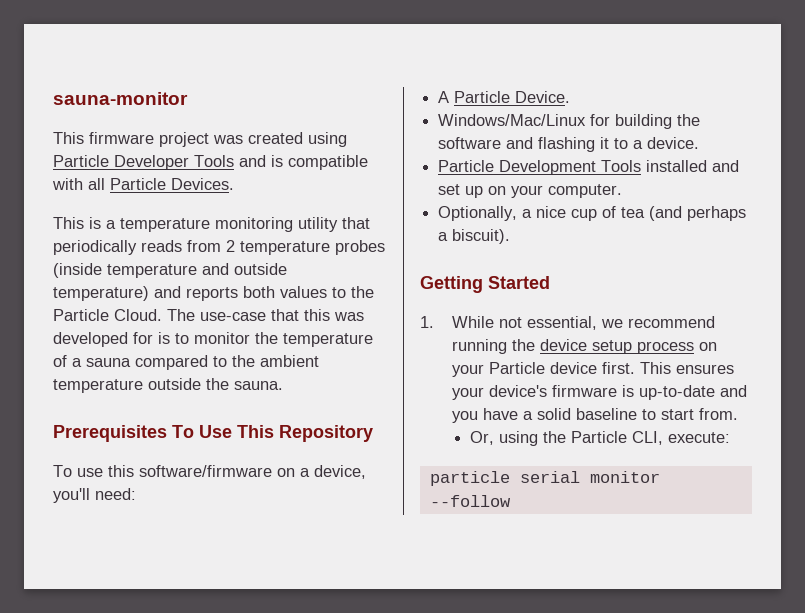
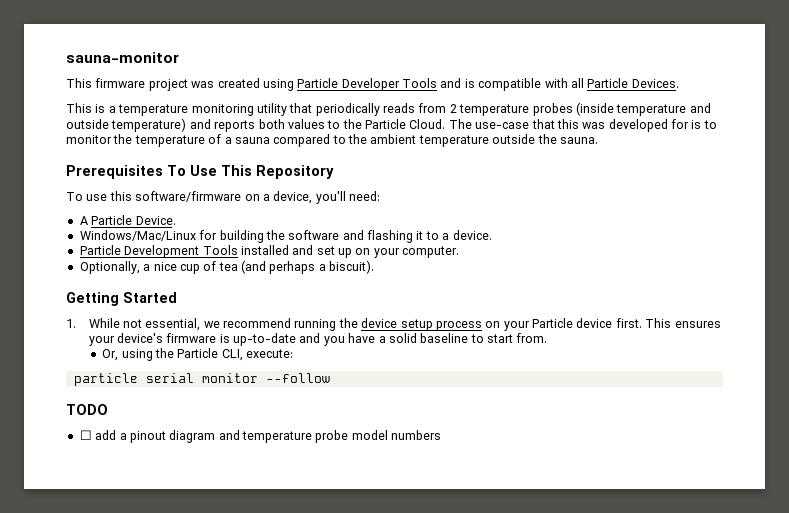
+ TODO
+ ☐ add a pinout diagram and temperature probe model numbers

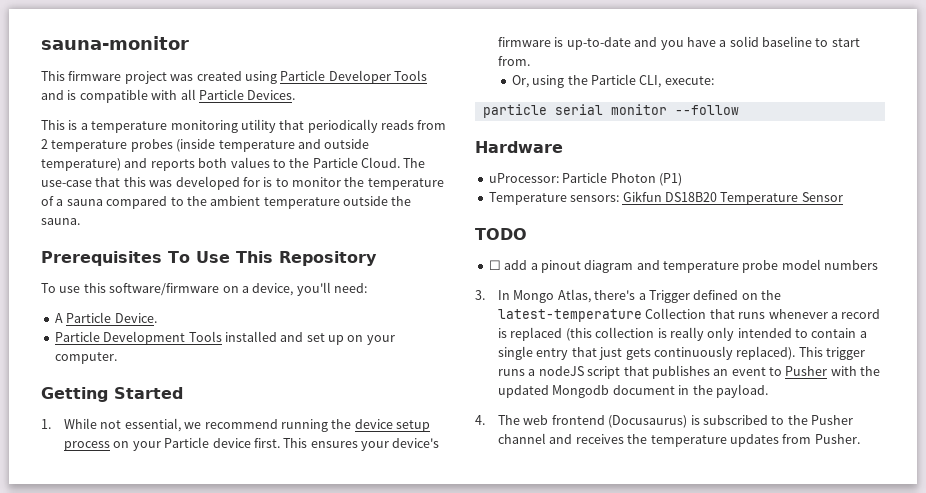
- Windows/Mac/Linux for building the software and flashing it to a device.
- Optionally, a nice cup of tea (and perhaps a biscuit).
+ Hardware
+ uProcessor: Particle Photon (P1)
+ Temperature sensors: Gikfun DS18B20 Temperature Sensor
+ 3. In Mongo Atlas, there's a Trigger defined on the latest-temperature Collection that runs whenever a record is replaced (this collection is really only intended to contain a single entry that just gets continuously replaced). This trigger runs a nodeJS script that publishes an event to Pusher with the updated Mongodb document in the payload.
+ 4. The web frontend (Docusaurus) is subscribed to the Pusher channel and receives the temperature updates from Pusher.

